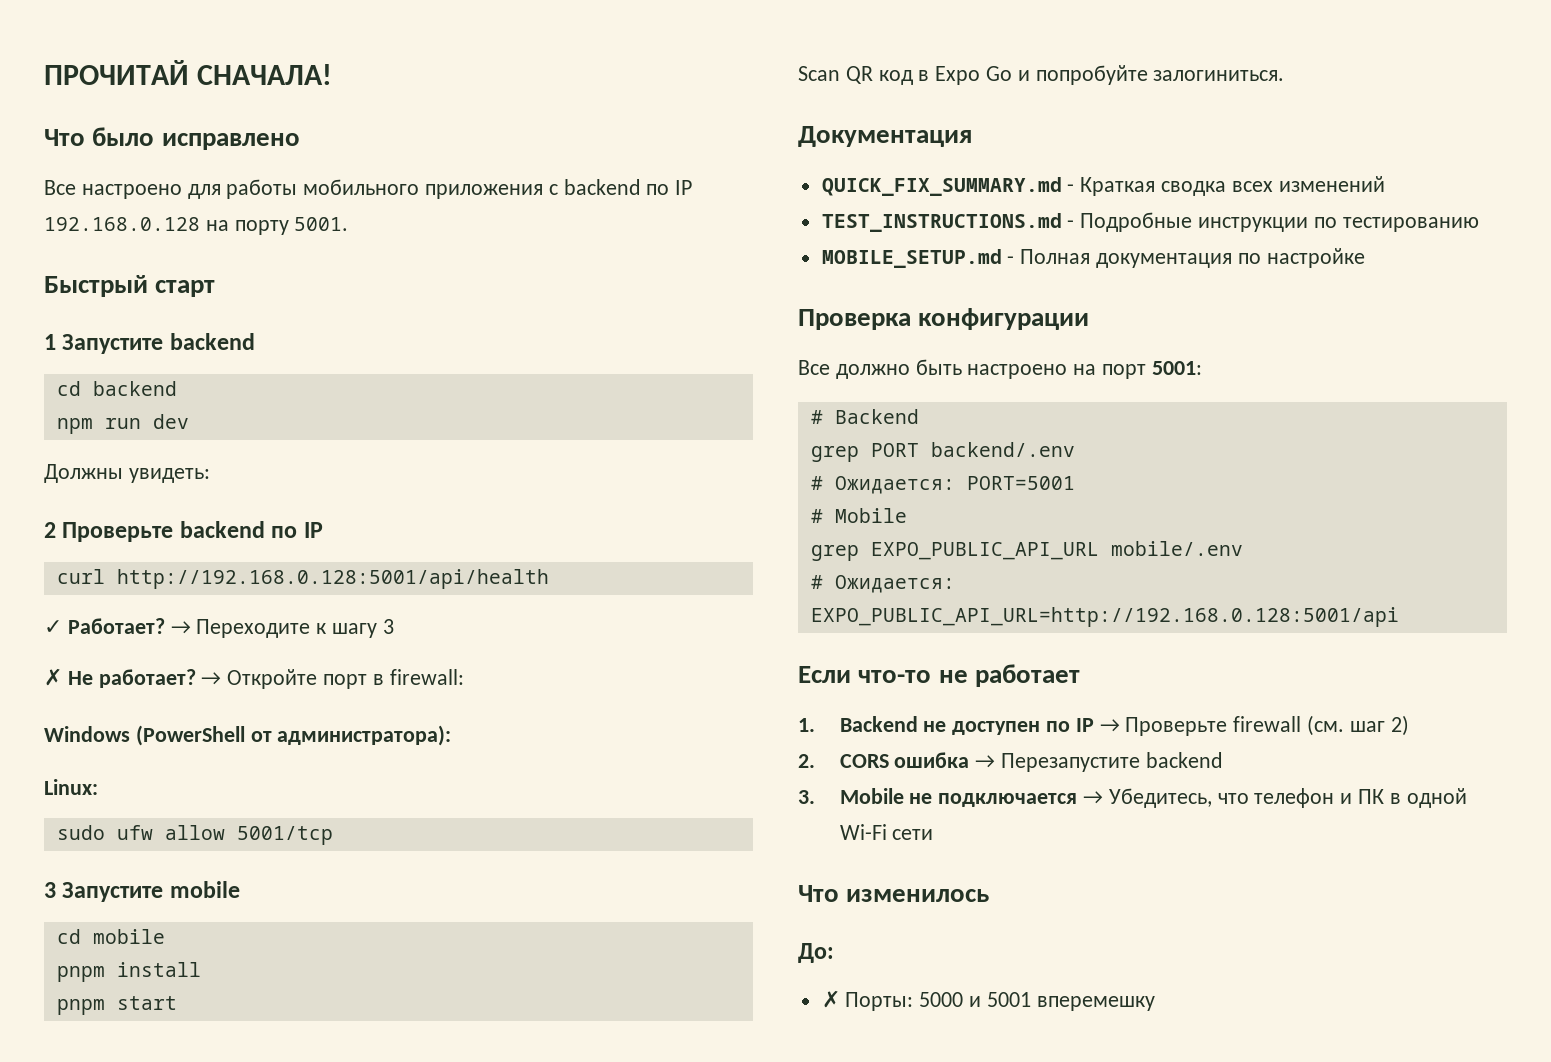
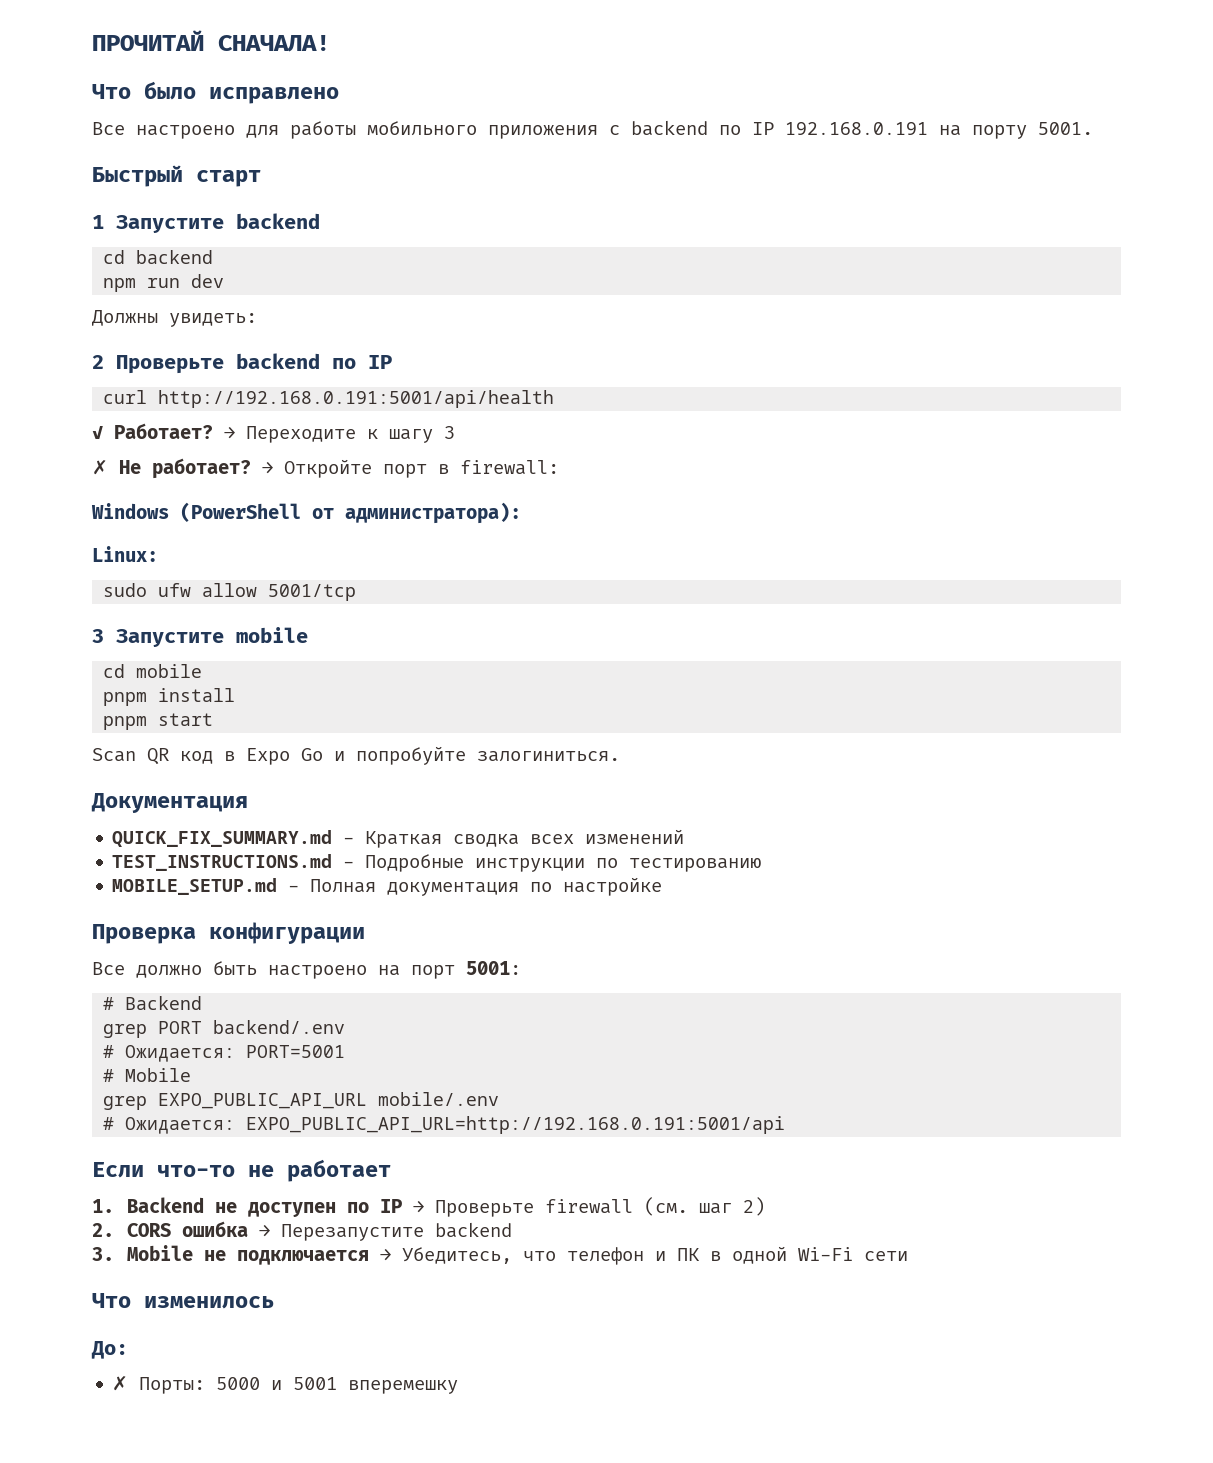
- Все настроено для работы мобильного приложения с backend по IP 192.168.0.128 на порту 5001.
+ Все настроено для работы мобильного приложения с backend по IP 192.168.0.191 на порту 5001.
- curl http://192.168.0.128:5001/api/health
+ curl http://192.168.0.191:5001/api/health
- # Ожидается: EXPO_PUBLIC_API_URL=http://192.168.0.128:5001/api
+ # Ожидается: EXPO_PUBLIC_API_URL=http://192.168.0.191:5001/api

